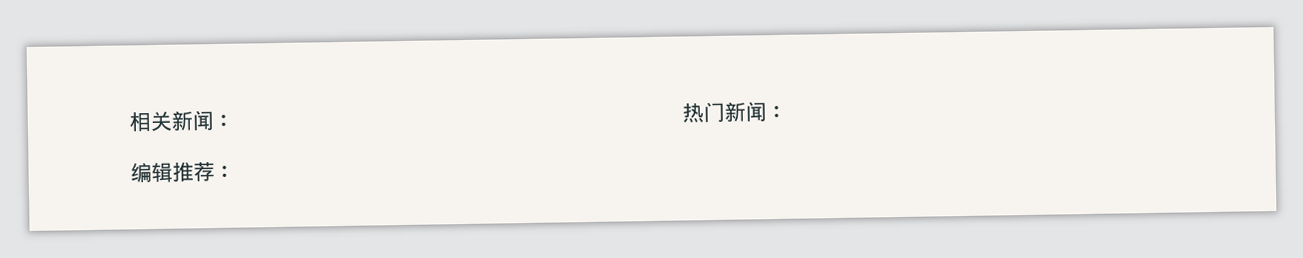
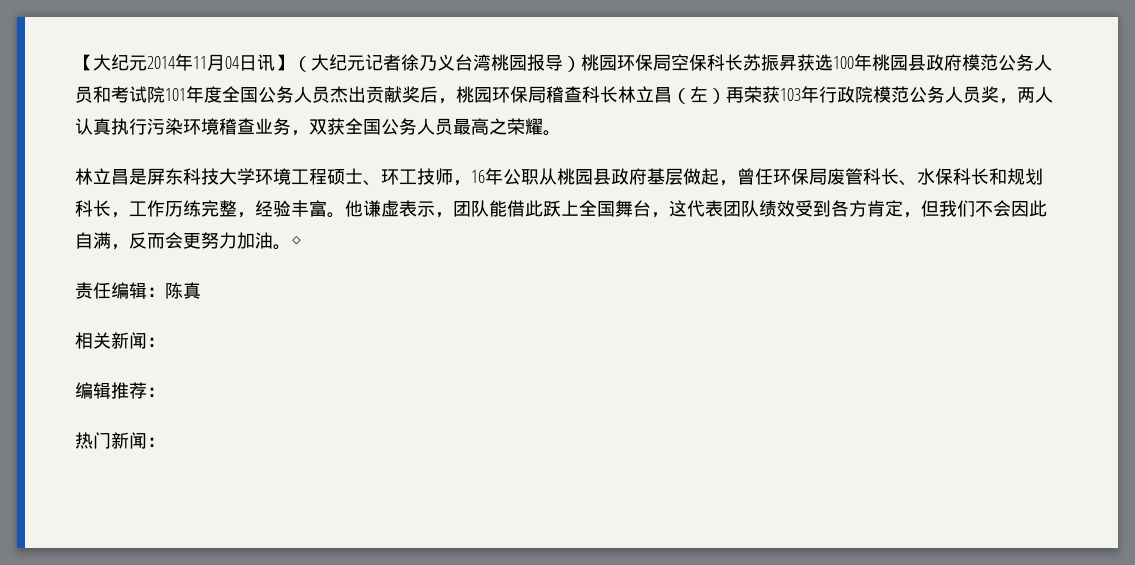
+ 【大纪元2014年11月04日讯】（大纪元记者徐乃义台湾桃园报导）桃园环保局空保科长苏振昇获选100年桃园县政府模范公务人员和考试院101年度全国公务人员杰出贡献奖后，桃园环保局稽查科长林立昌（左）再荣获103年行政院模范公务人员奖，两人认真执行污染环境稽查业务，双获全国公务人员最高之荣耀。
+ 林立昌是屏东科技大学环境工程硕士、环工技师，16年公职从桃园县政府基层做起，曾任环保局废管科长、水保科长和规划科长，工作历练完整，经验丰富。他谦虚表示，团队能借此跃上全国舞台，这代表团队绩效受到各方肯定，但我们不会因此自满，反而会更努力加油。◇
+ 责任编辑：陈真

